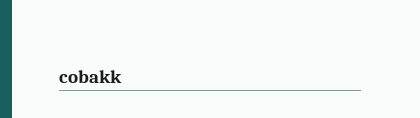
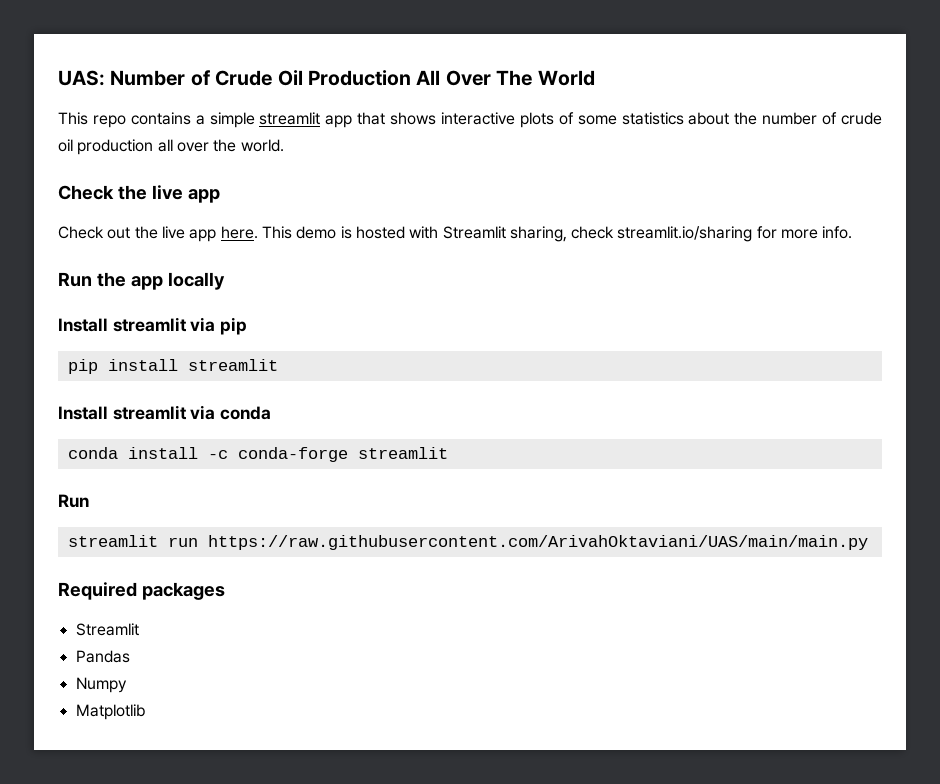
- cobakk
+ UAS: Number of Crude Oil Production All Over The World
+ This repo contains a simple streamlit app that shows interactive plots of some statistics about the number of crude oil production all over the world.
+ Check the live app
+ Check out the live app here. This demo is hosted with Streamlit sharing, check streamlit.io/sharing for more info.
+ Run the app locally
+ Install streamlit via pip
+ pip install streamlit
+ Install streamlit via conda
+ conda install -c conda-forge streamlit
+ Run
+ streamlit run https://raw.githubusercontent.com/ArivahOktaviani/UAS/main/main.py
+ Required packages
+ Streamlit
+ Pandas
+ Numpy
+ Matplotlib

